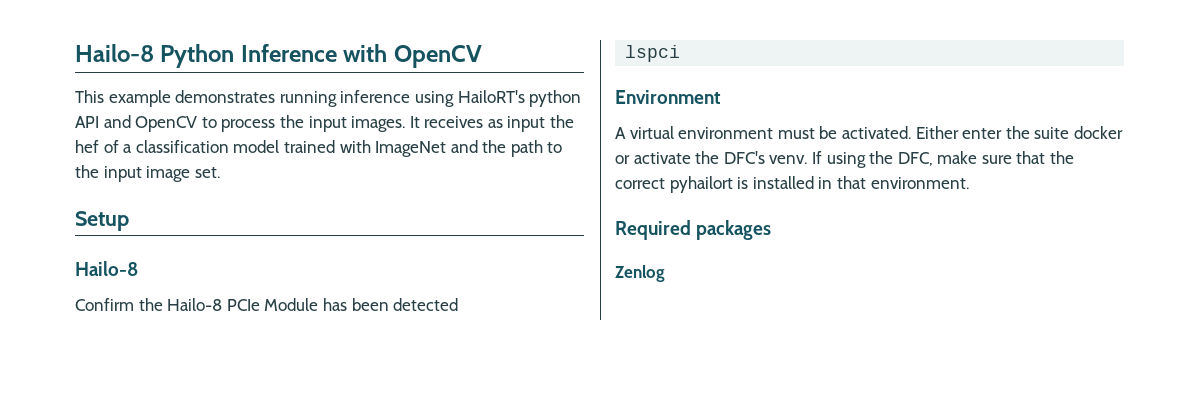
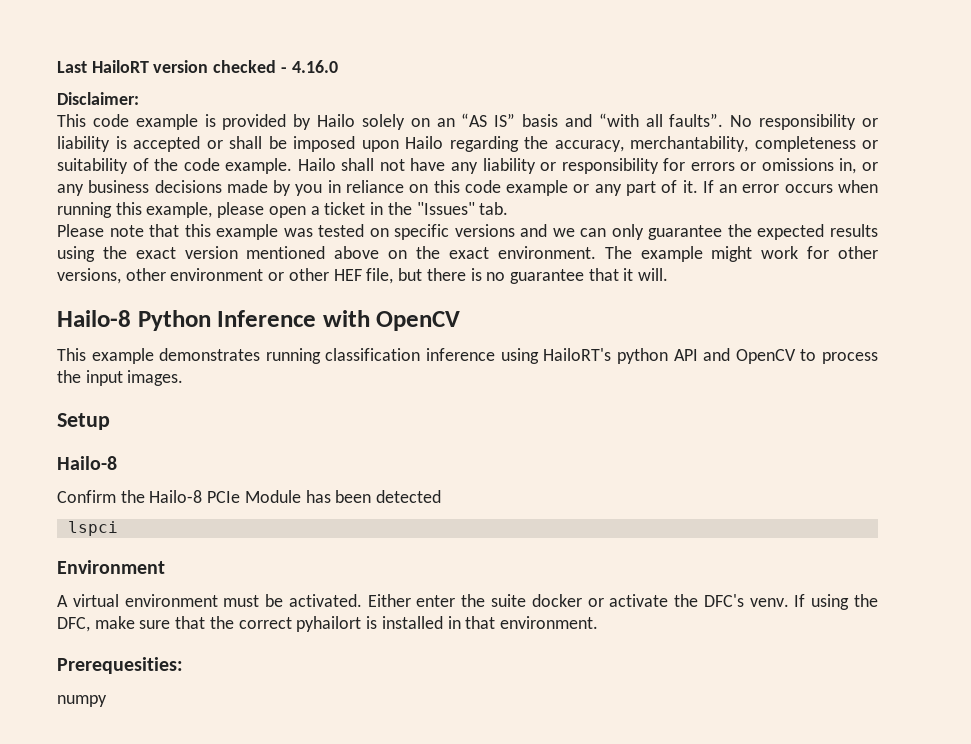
+ Last HailoRT version checked - 4.16.0
+ Disclaimer:
+ This code example is provided by Hailo solely on an “AS IS” basis and “with all faults”. No responsibility or liability is accepted or shall be imposed upon Hailo regarding the accuracy, merchantability, completeness or suitability of the code example. Hailo shall not have any liability or responsibility for errors or omissions in, or any business decisions made by you in reliance on this code example or any part of it. If an error occurs when running this example, please open a ticket in the "Issues" tab.
+ Please note that this example was tested on specific versions and we can only guarantee the expected results using the exact version mentioned above on the exact environment. The example might work for other versions, other environment or other HEF file, but there is no guarantee that it will.
- This example demonstrates running inference using HailoRT's python API and OpenCV to process the input images. It receives as input the hef of a classification model trained with ImageNet and the path to the input image set.
+ This example demonstrates running classification inference using HailoRT's python API and OpenCV to process the input images.
- Required packages
- Zenlog
+ Prerequesities:
+ numpy

